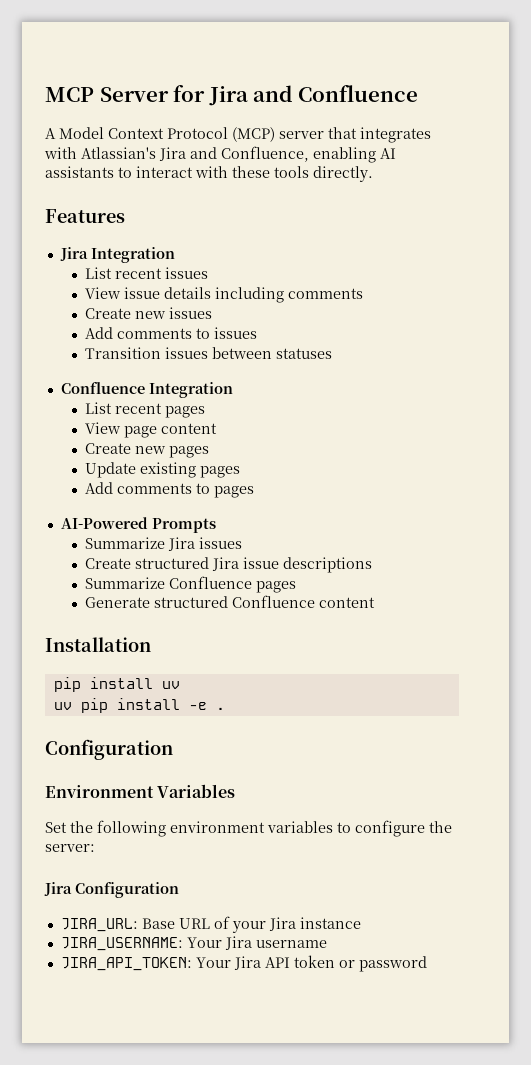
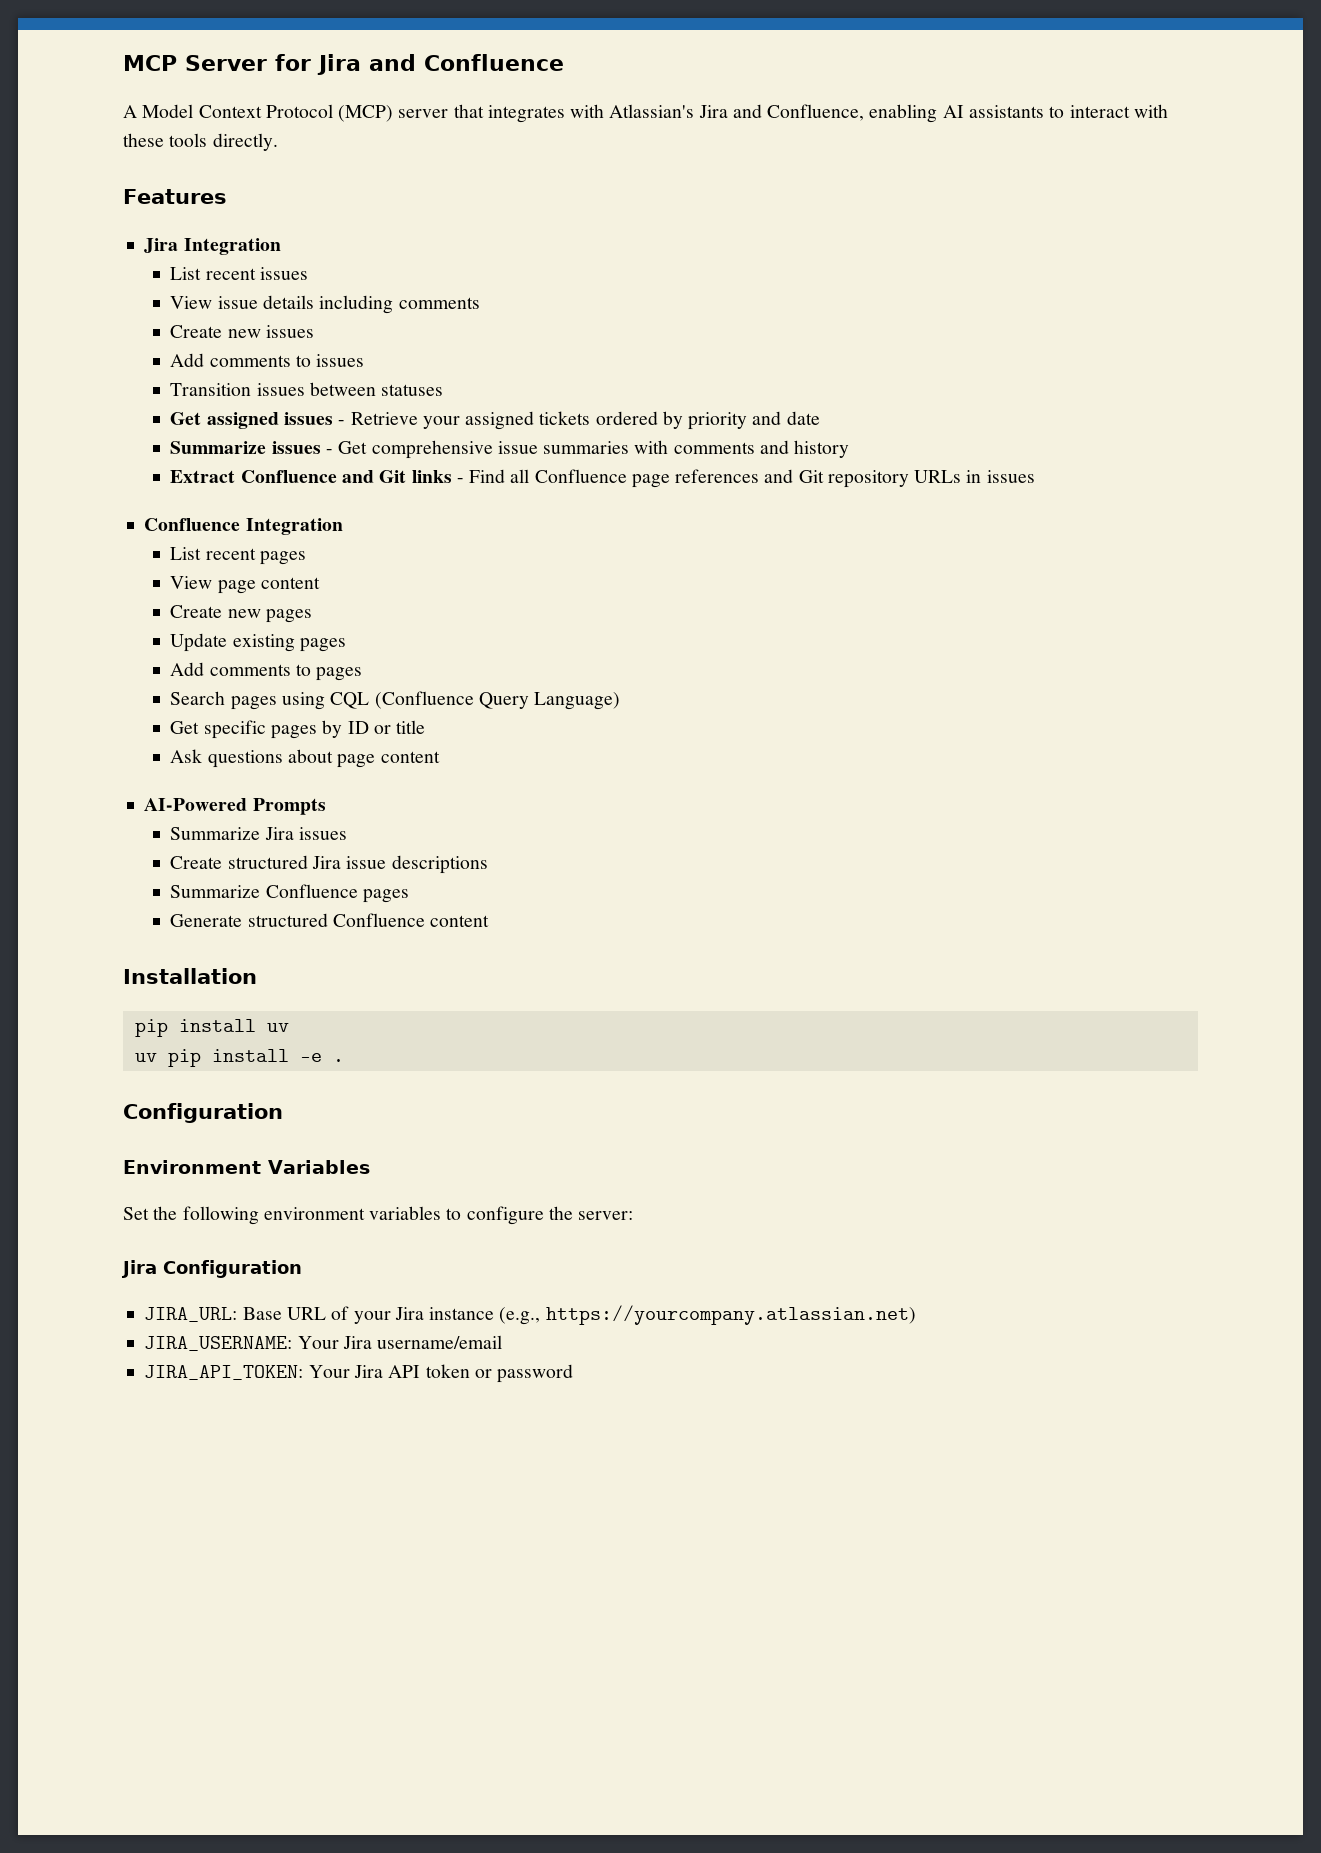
+ Get assigned issues - Retrieve your assigned tickets ordered by priority and date
+ Summarize issues - Get comprehensive issue summaries with comments and history
+ Extract Confluence and Git links - Find all Confluence page references and Git repository URLs in issues
+ Search pages using CQL (Confluence Query Language)
+ Get specific pages by ID or title
+ Ask questions about page content
- JIRA_URL: Base URL of your Jira instance
+ JIRA_URL: Base URL of your Jira instance (e.g., https://yourcompany.atlassian.net)
- JIRA_USERNAME: Your Jira username
+ JIRA_USERNAME: Your Jira username/email

